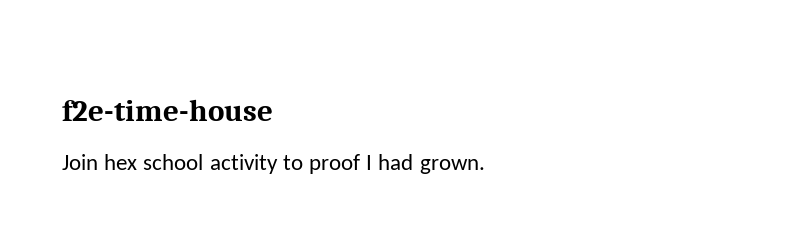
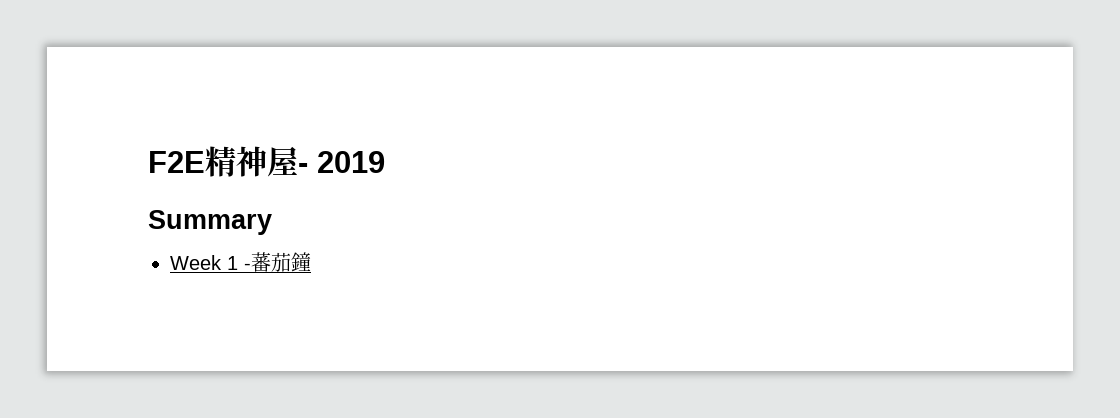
- f2e-time-house
- Join hex school activity to proof I had grown.
+ F2E精神屋- 2019
+ Summary
+ Week 1 -蕃茄鐘

